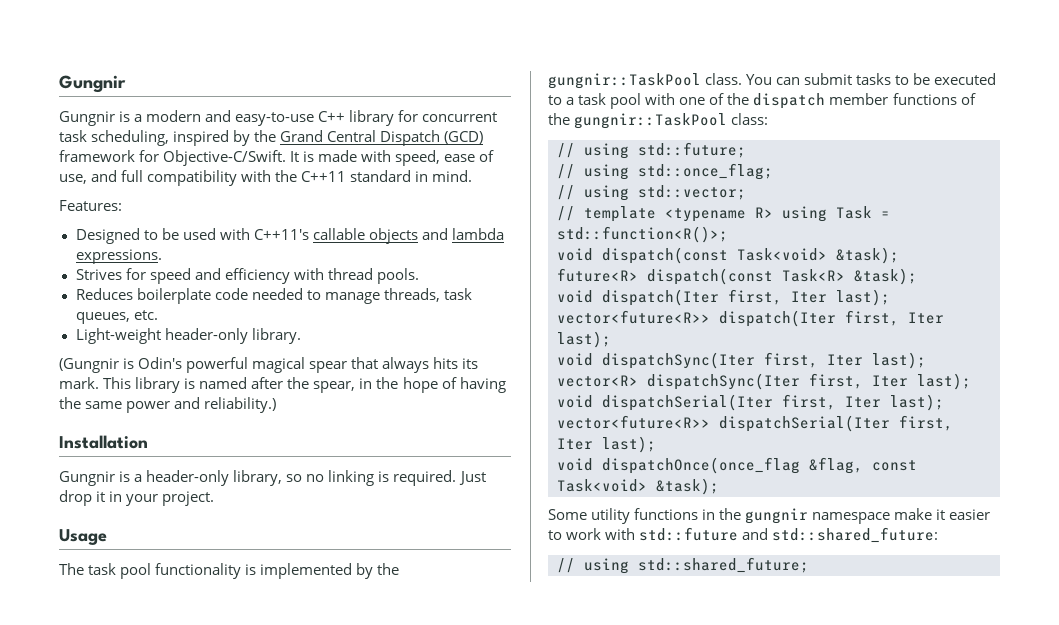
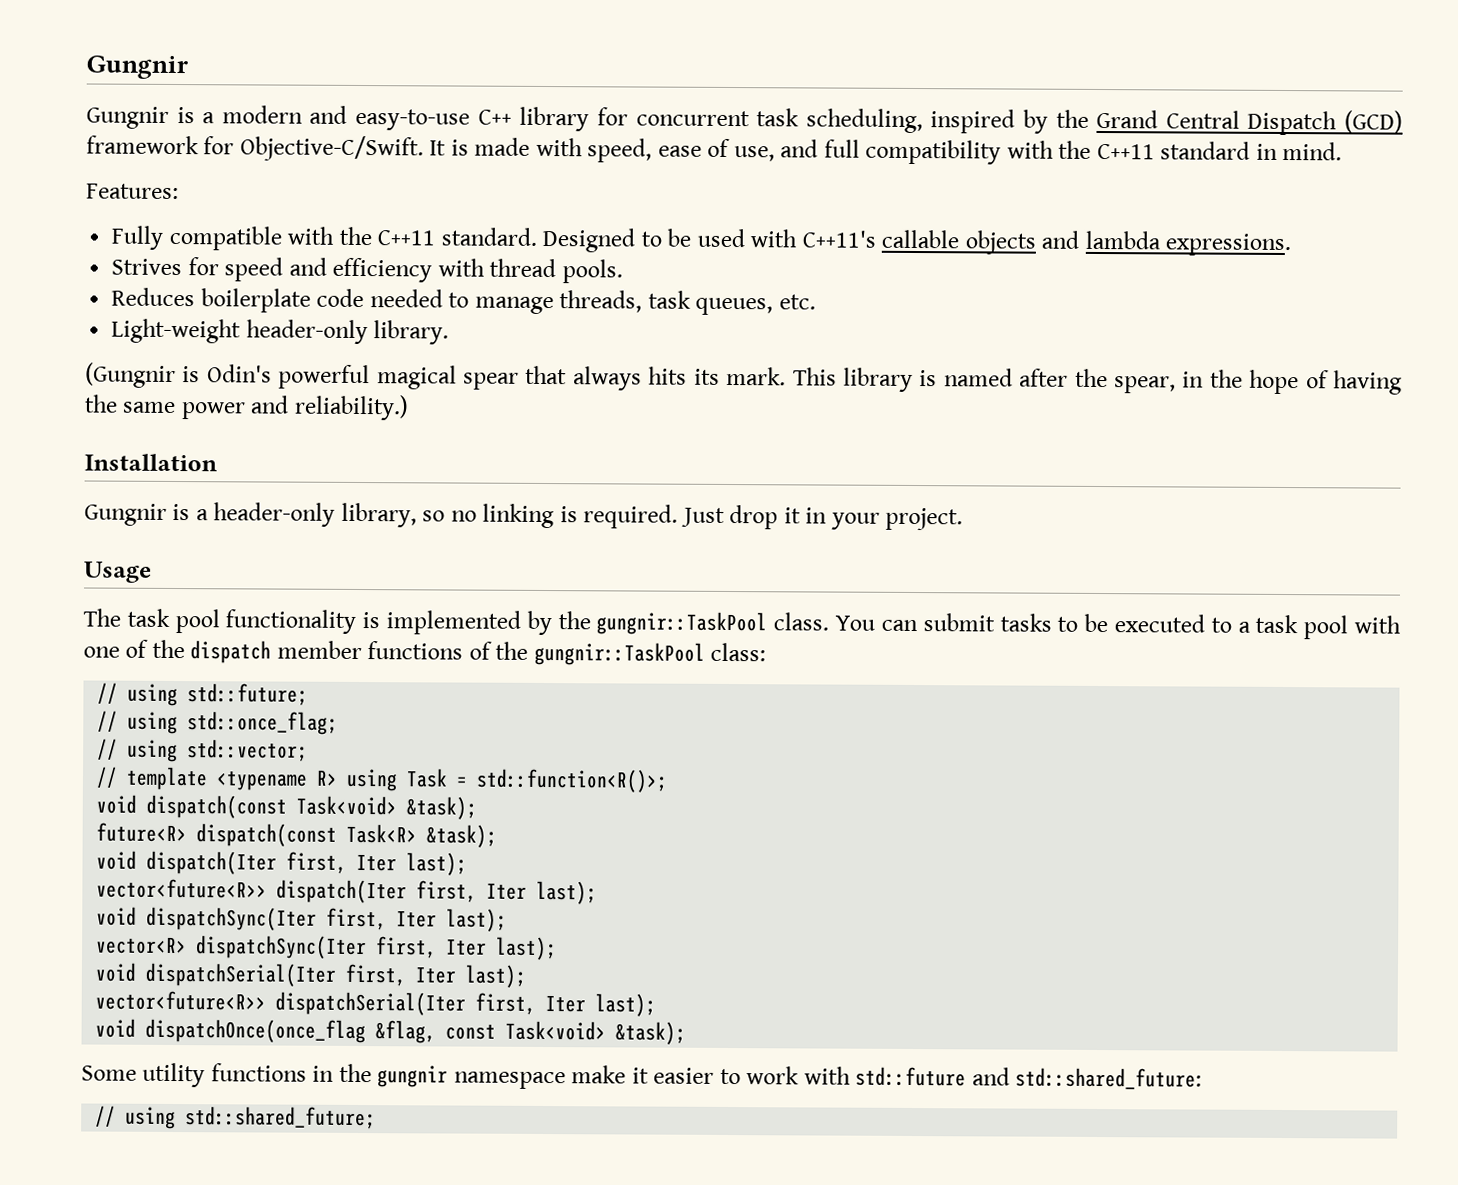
+ Fully compatible with the C++11 standard.

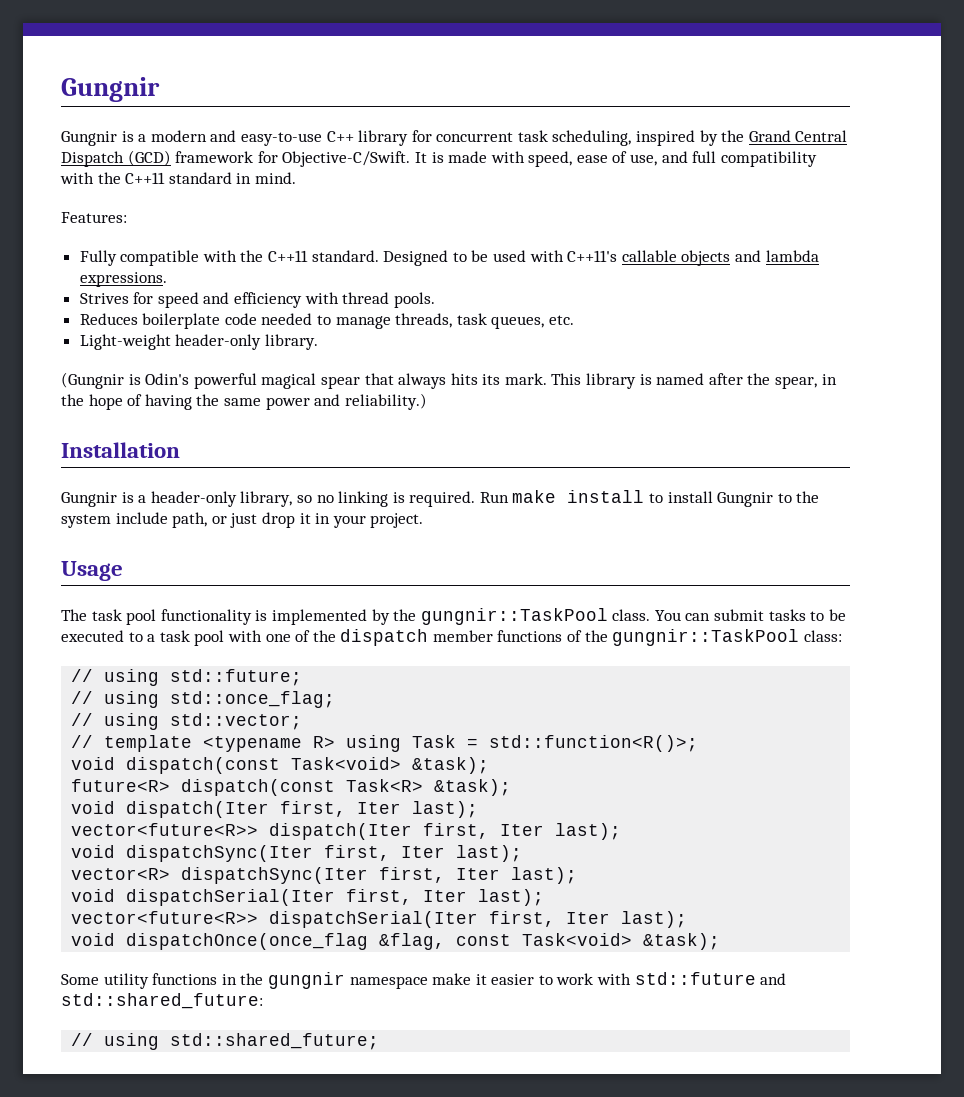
- Just drop it in your project.
+ Run make install to install Gungnir to the system include path, or just drop it in your project.

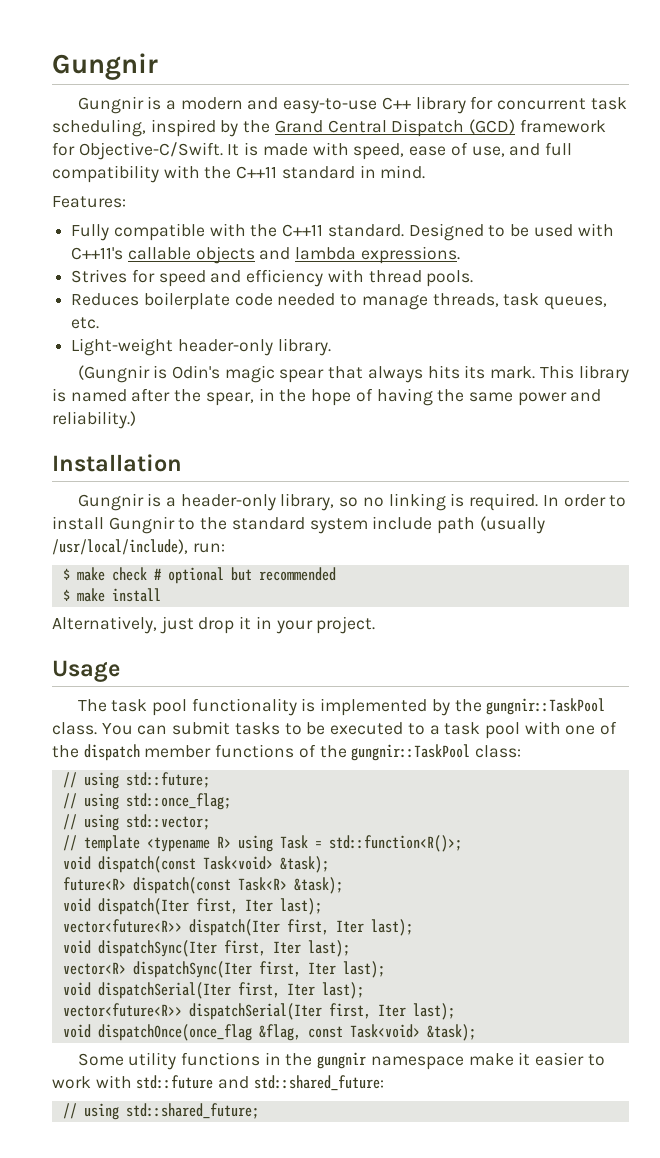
- (Gungnir is Odin's powerful magical spear that always hits its mark.
+ (Gungnir is Odin's magic spear that always hits its mark.
- Run make install to install Gungnir to the system include path, or just drop it in your project.
+ In order to install Gungnir to the standard system include path (usually /usr/local/include), run:
+ $ make check # optional but recommended
+ $ make install
+ Alternatively, just drop it in your project.

